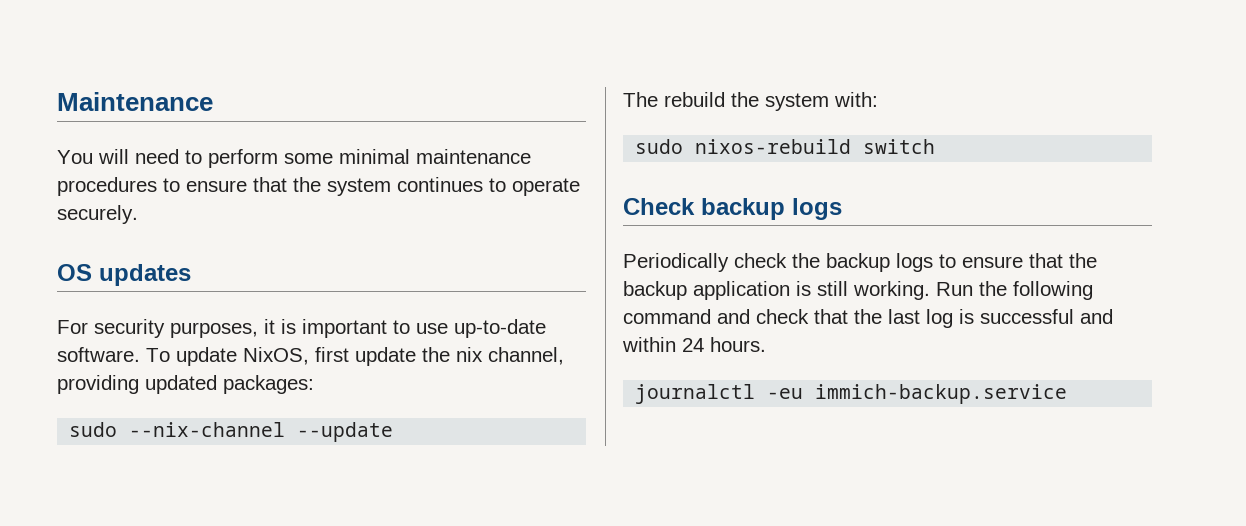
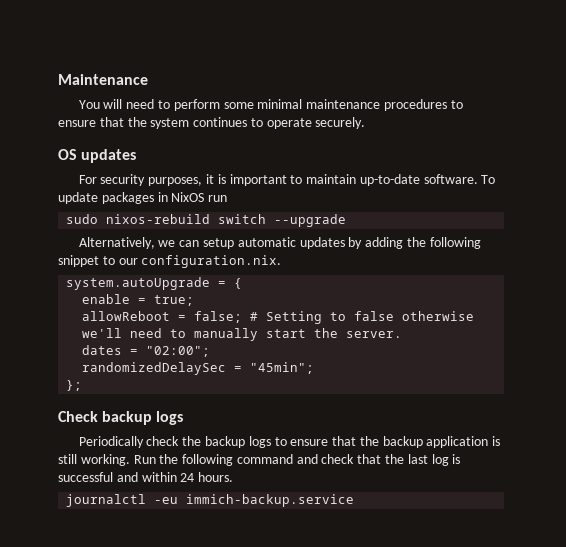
- For security purposes, it is important to use up-to-date software.
+ For security purposes, it is important to maintain up-to-date software.
- To update NixOS, first update the nix channel, providing updated packages:
- sudo --nix-channel --update
- The rebuild the system with:
- sudo nixos-rebuild switch
+ To update packages in NixOS run
+ sudo nixos-rebuild switch --upgrade
+ Alternatively, we can setup automatic updates by adding the following snippet to our configuration.nix.
+ system.autoUpgrade = {
+ enable = true;
+ allowReboot = false; # Setting to false otherwise we'll need to manually start the server.
+ dates = "02:00";
+ randomizedDelaySec = "45min";
+ };

